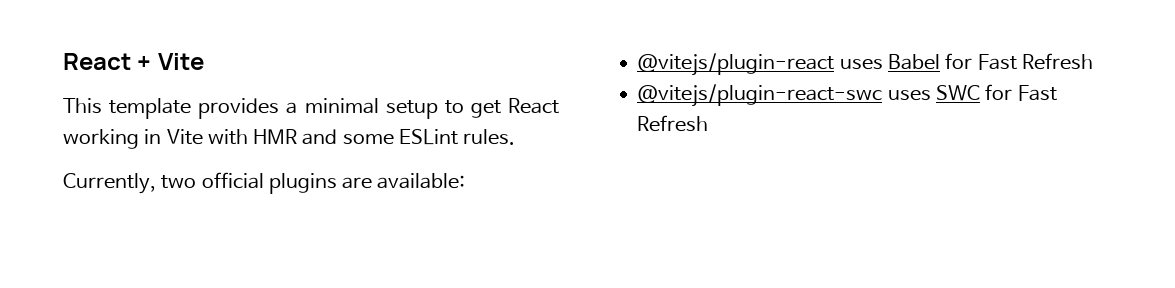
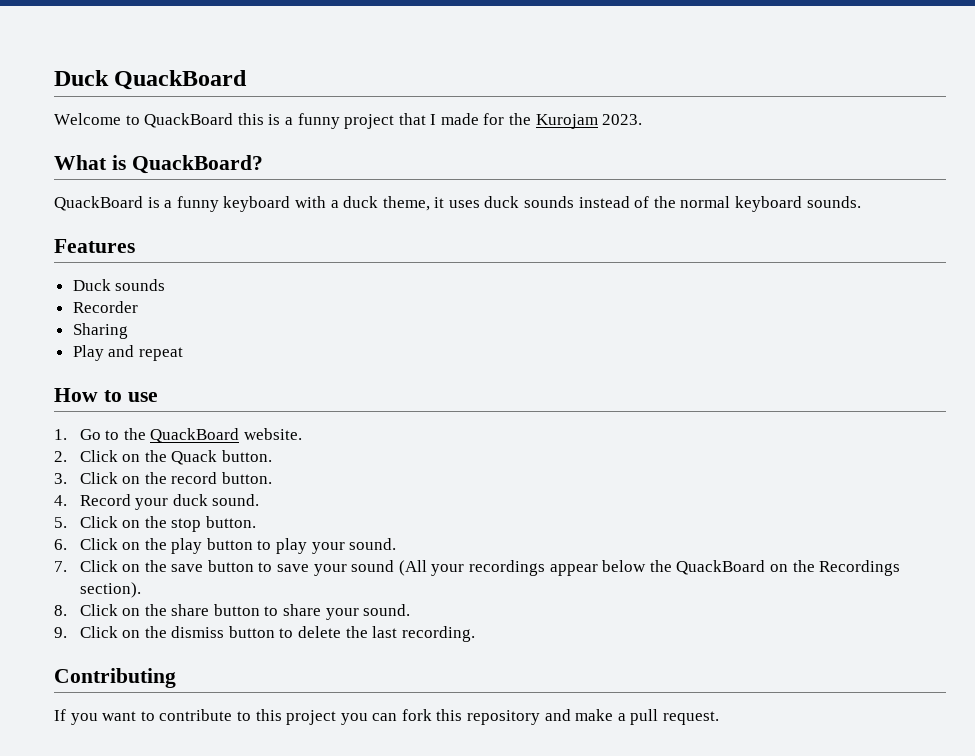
- React + Vite
- This template provides a minimal setup to get React working in Vite with HMR and some ESLint rules.
- Currently, two official plugins are available:
- @vitejs/plugin-react uses Babel for Fast Refresh
- @vitejs/plugin-react-swc uses SWC for Fast Refresh
+ Duck QuackBoard
+ Welcome to QuackBoard this is a funny project that I made for the Kurojam 2023.
+ What is QuackBoard?
+ QuackBoard is a funny keyboard with a duck theme, it uses duck sounds instead of the normal keyboard sounds.
+ Features
+ Duck sounds
+ Recorder
+ Sharing
+ Play and repeat
+ How to use
+ 1. Go to the QuackBoard website.
+ 2. Click on the Quack button.
+ 3. Click on the record button.
+ 4. Record your duck sound.
+ 5. Click on the stop button.
+ 6. Click on the play button to play your sound.
+ 7. Click on the save button to save your sound (All your recordings appear below the QuackBoard on the Recordings section).
+ 8. Click on the share button to share your sound.
+ 9. Click on the dismiss button to delete the last recording.
+ Contributing
+ If you want to contribute to this project you can fork this repository and make a pull request.

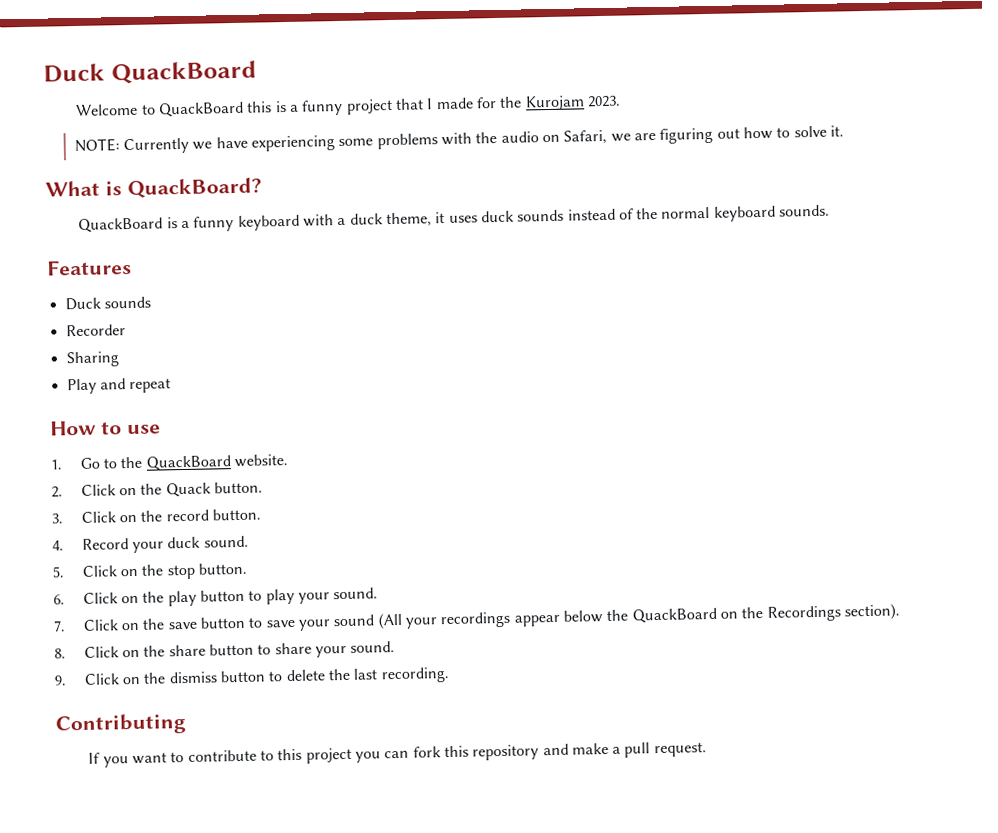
+ NOTE: Currently we have experiencing some problems with the audio on Safari, we are figuring out how to solve it.

